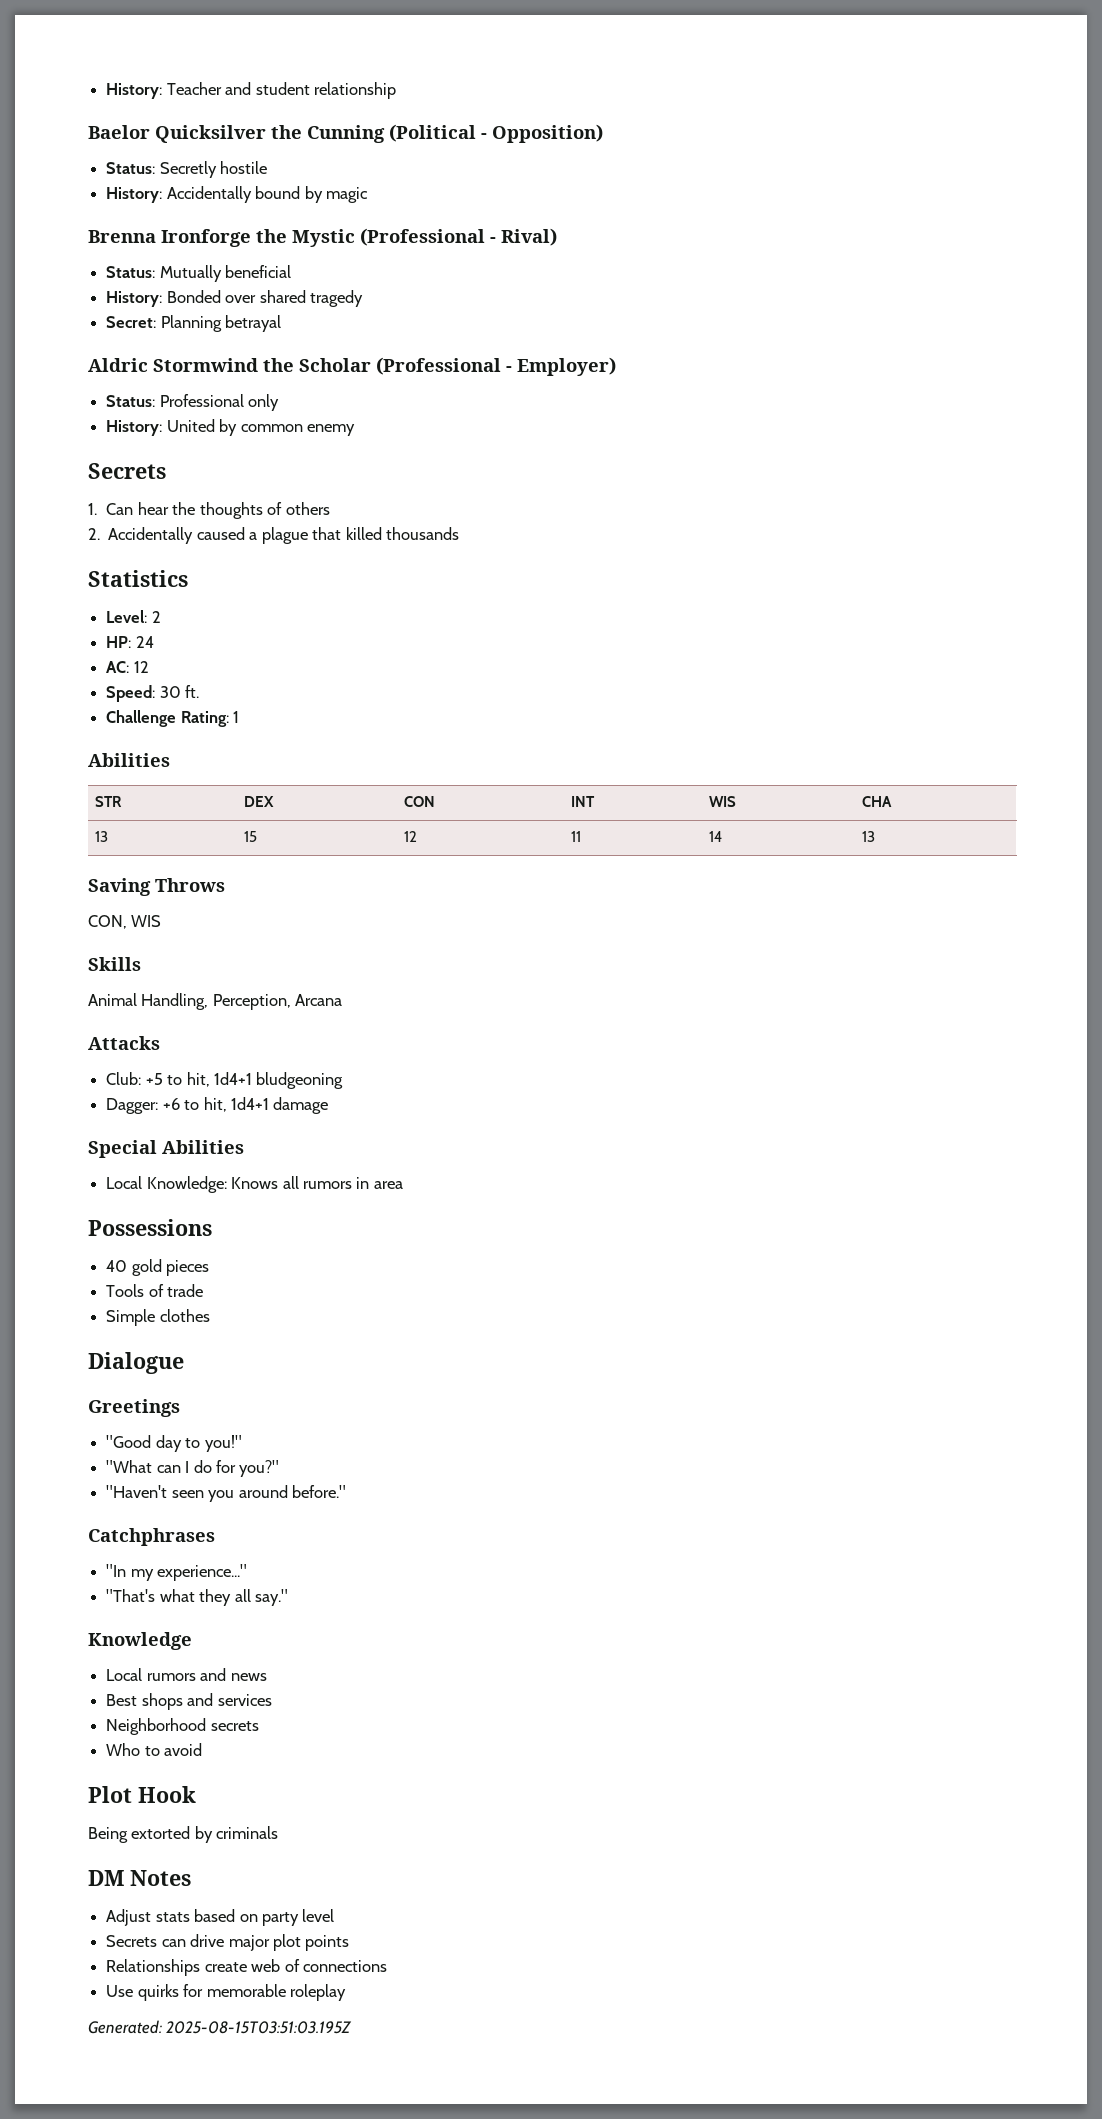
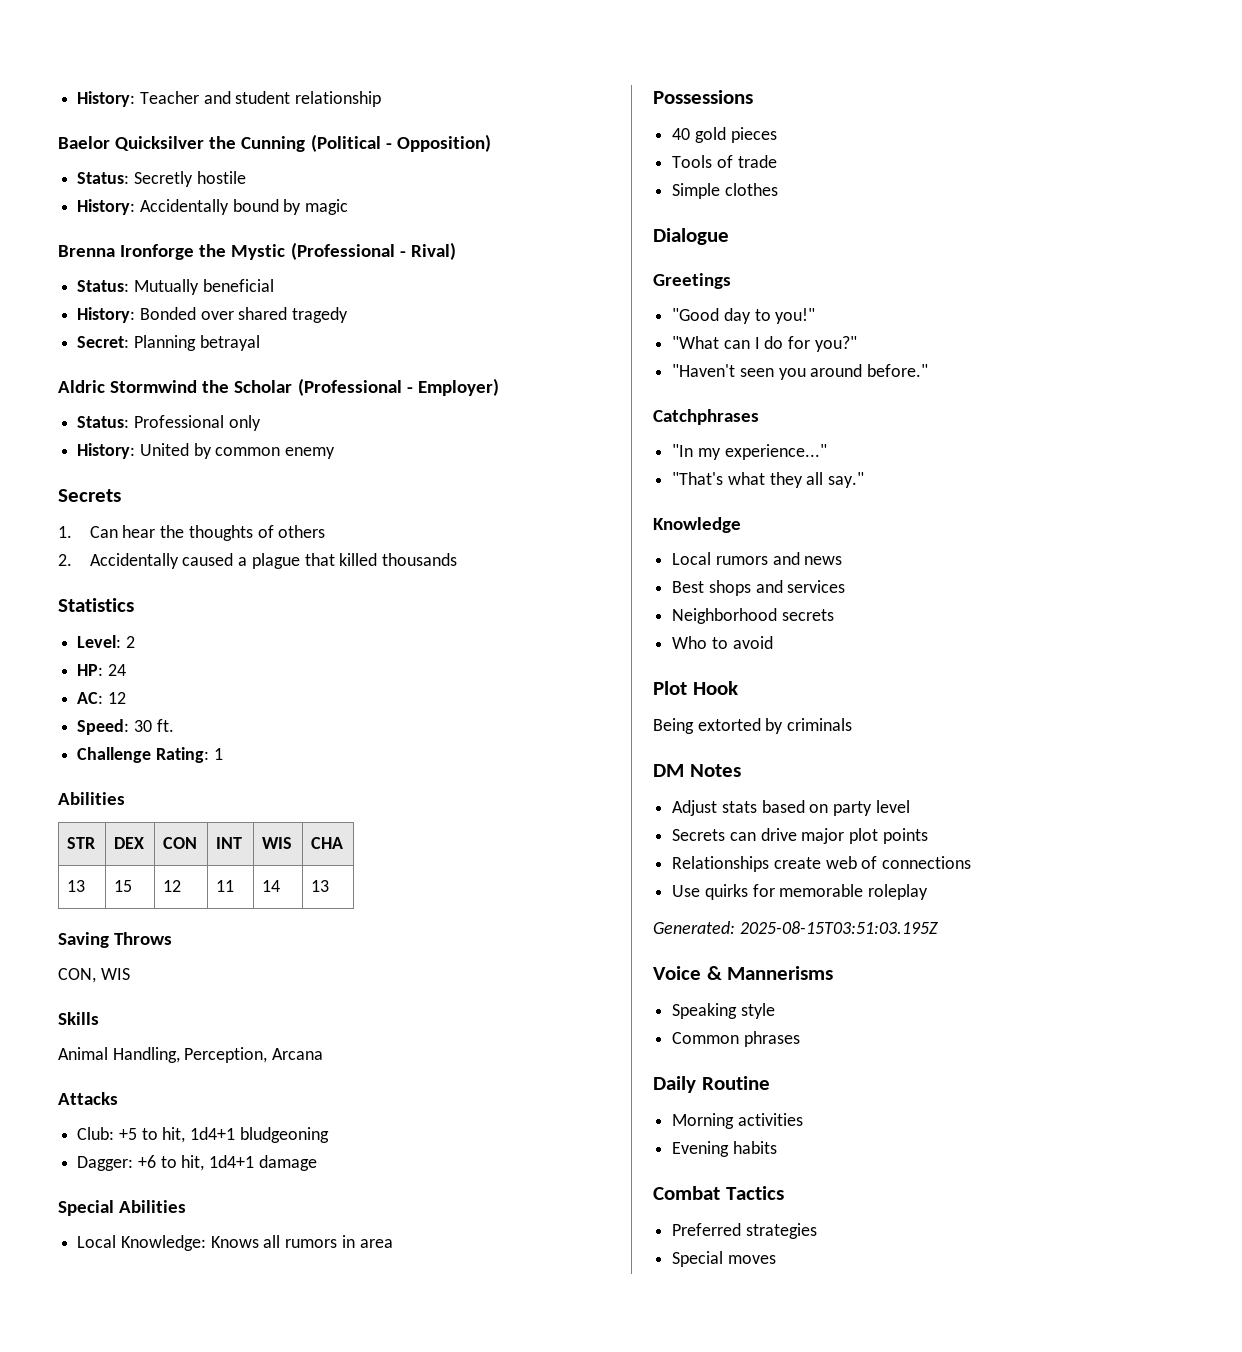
+ Voice & Mannerisms
+ Speaking style
+ Common phrases
+ Daily Routine
+ Morning activities
+ Evening habits
+ Combat Tactics
+ Preferred strategies
+ Special moves

